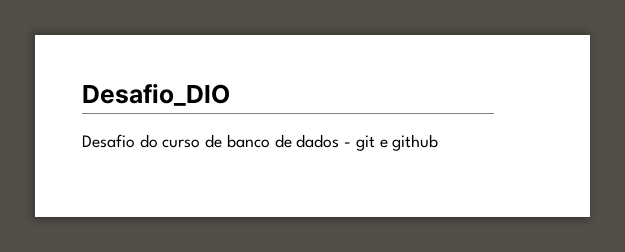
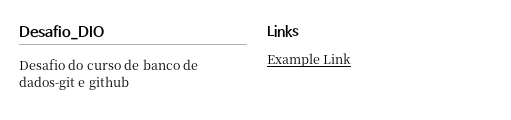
- Desafio do curso de banco de dados - git e github
+ Desafio do curso de banco de dados-git e github
+ Links
+ Example Link

